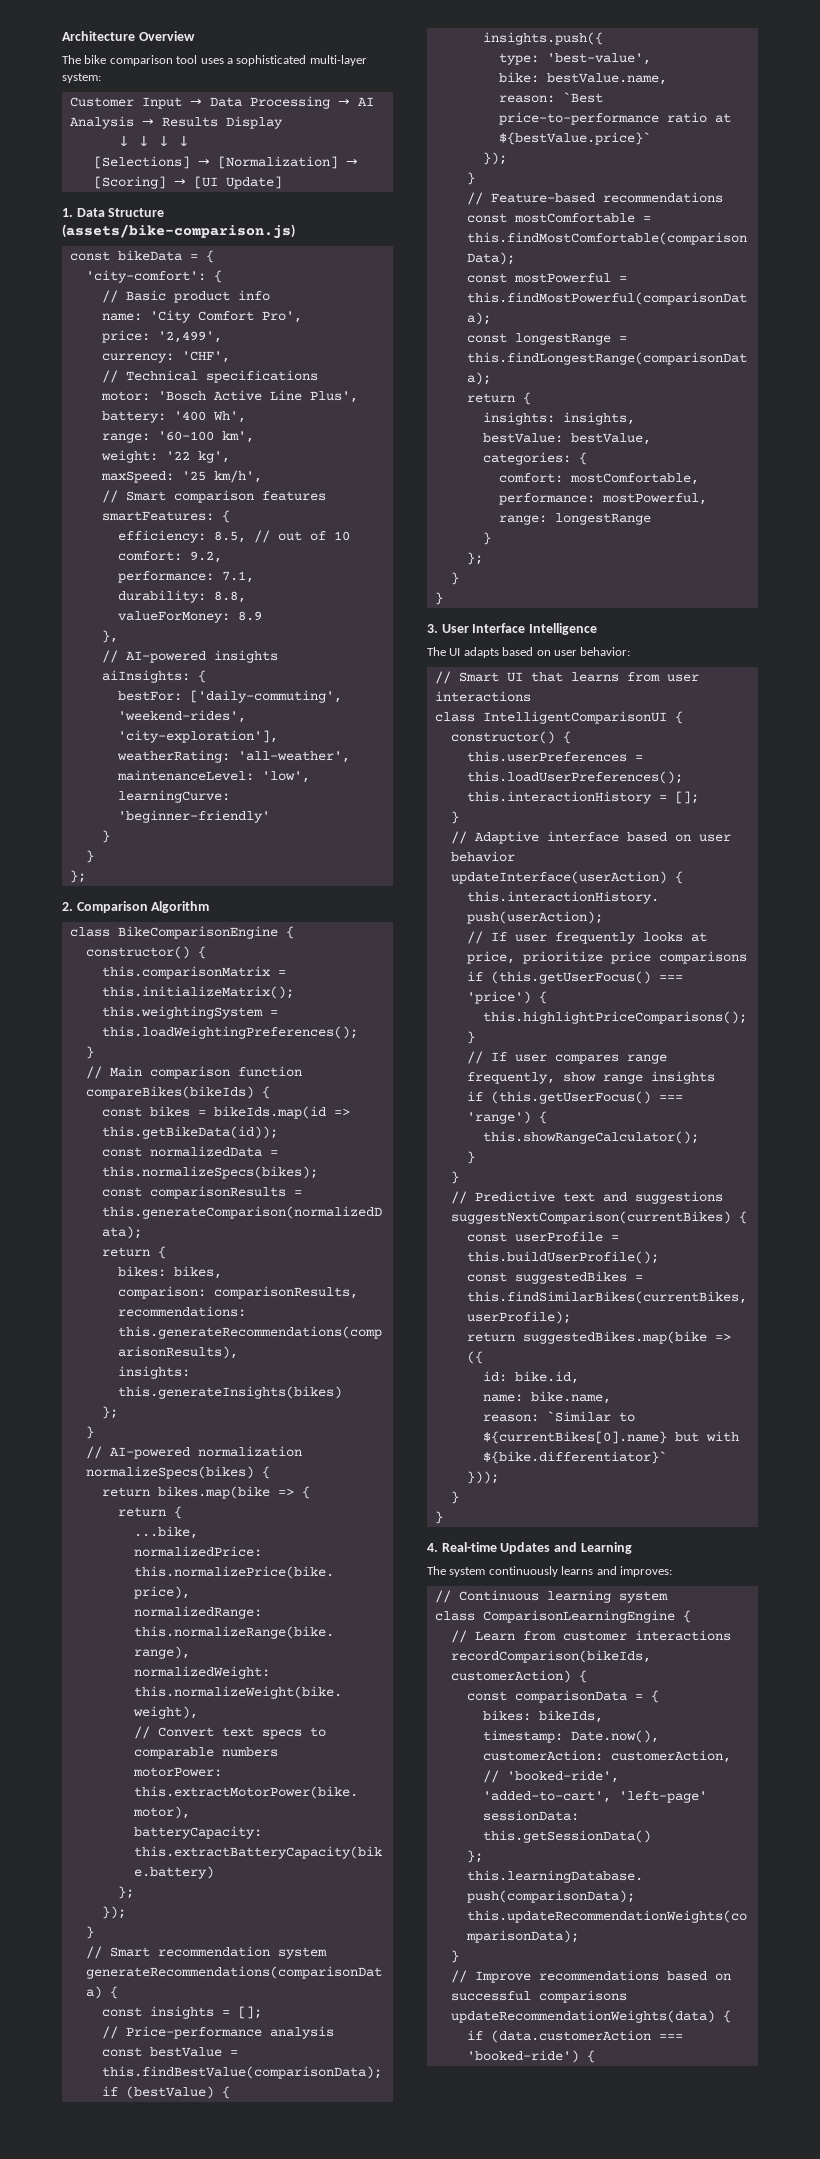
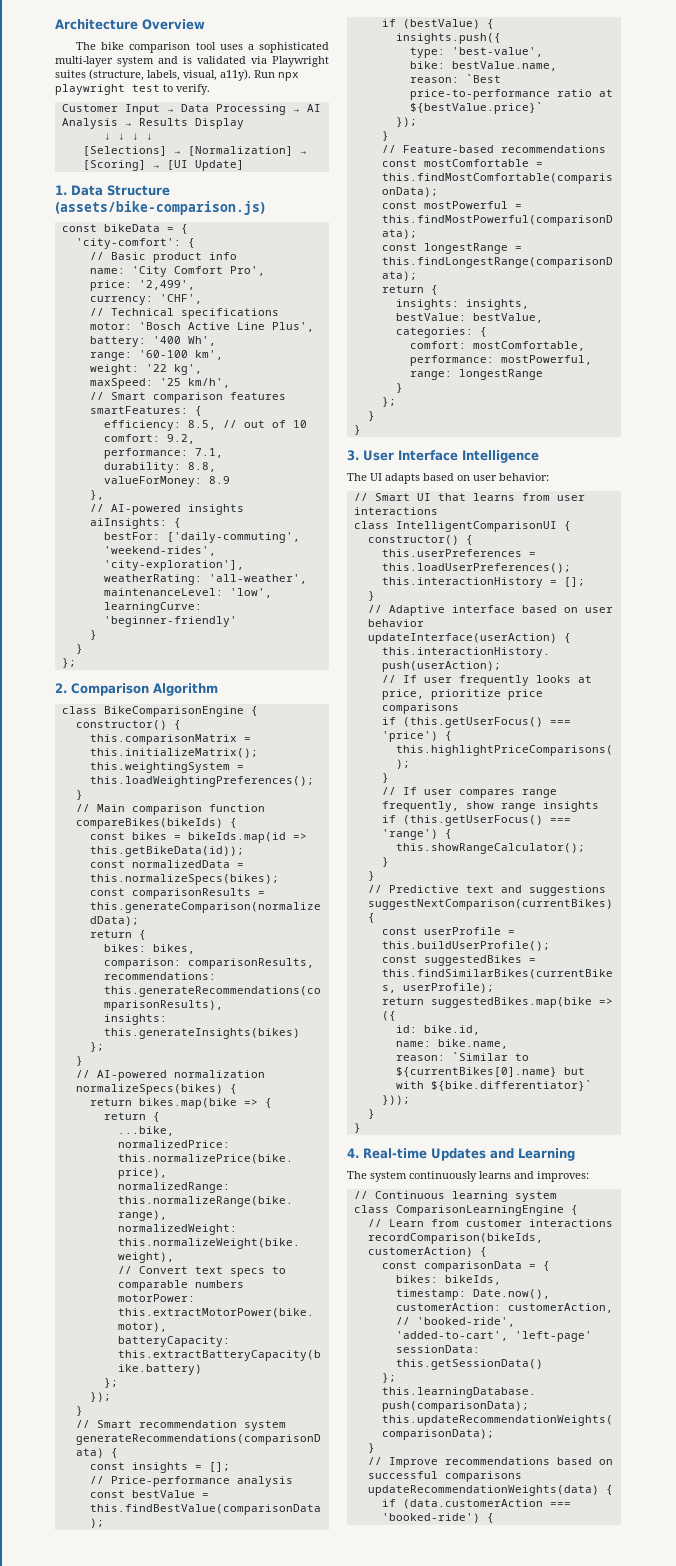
- The bike comparison tool uses a sophisticated multi-layer system:
+ The bike comparison tool uses a sophisticated multi-layer system and is validated via Playwright suites (structure, labels, visual, a11y). Run npx playwright test to verify.

